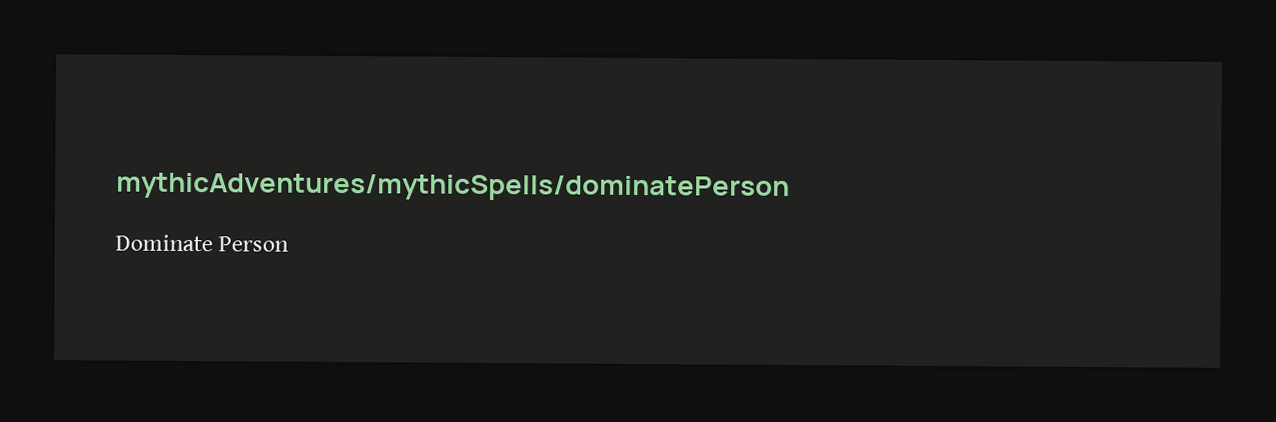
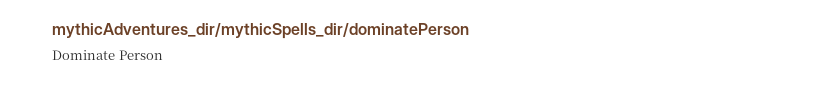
- mythicAdventures/mythicSpells/dominatePerson
+ mythicAdventures_dir/mythicSpells_dir/dominatePerson

